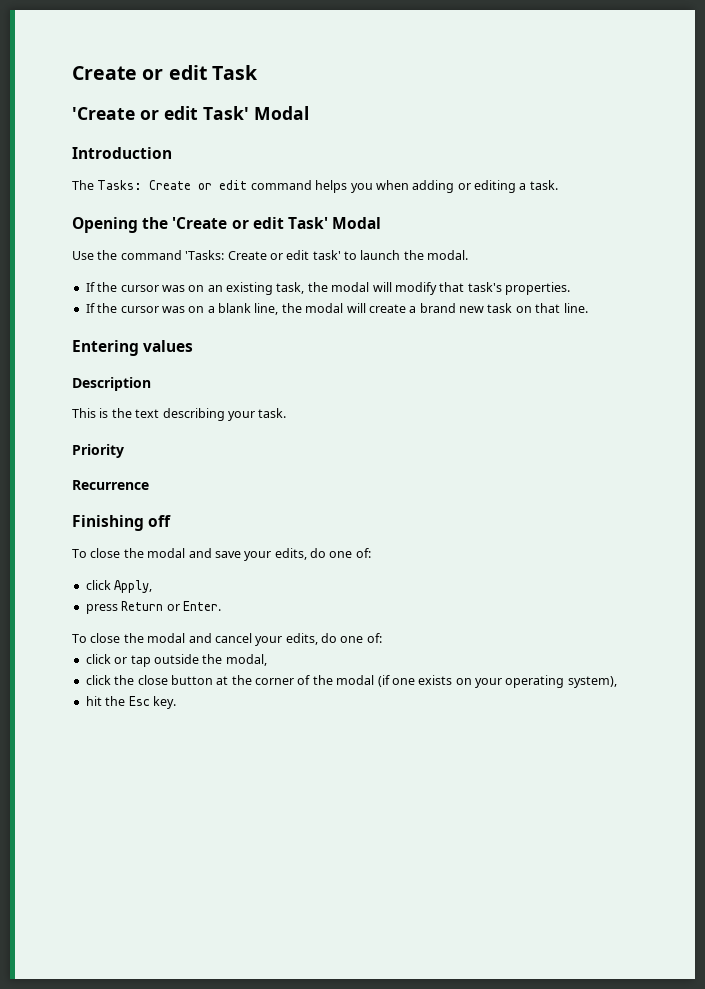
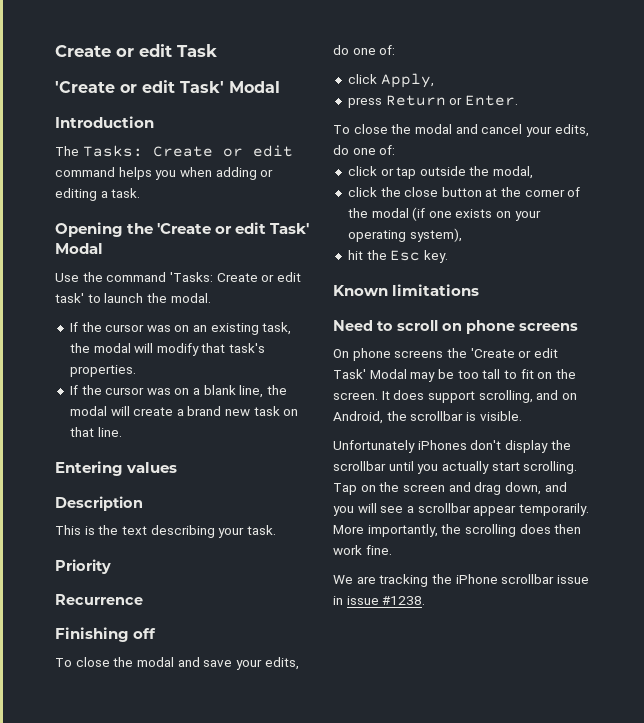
+ Known limitations
+ Need to scroll on phone screens
+ On phone screens the 'Create or edit Task' Modal may be too tall to fit on the screen. It does support scrolling, and on Android, the scrollbar is visible.
+ Unfortunately iPhones don't display the scrollbar until you actually start scrolling. Tap on the screen and drag down, and you will see a scrollbar appear temporarily. More importantly, the scrolling does then work fine.
+ We are tracking the iPhone scrollbar issue in issue #1238.

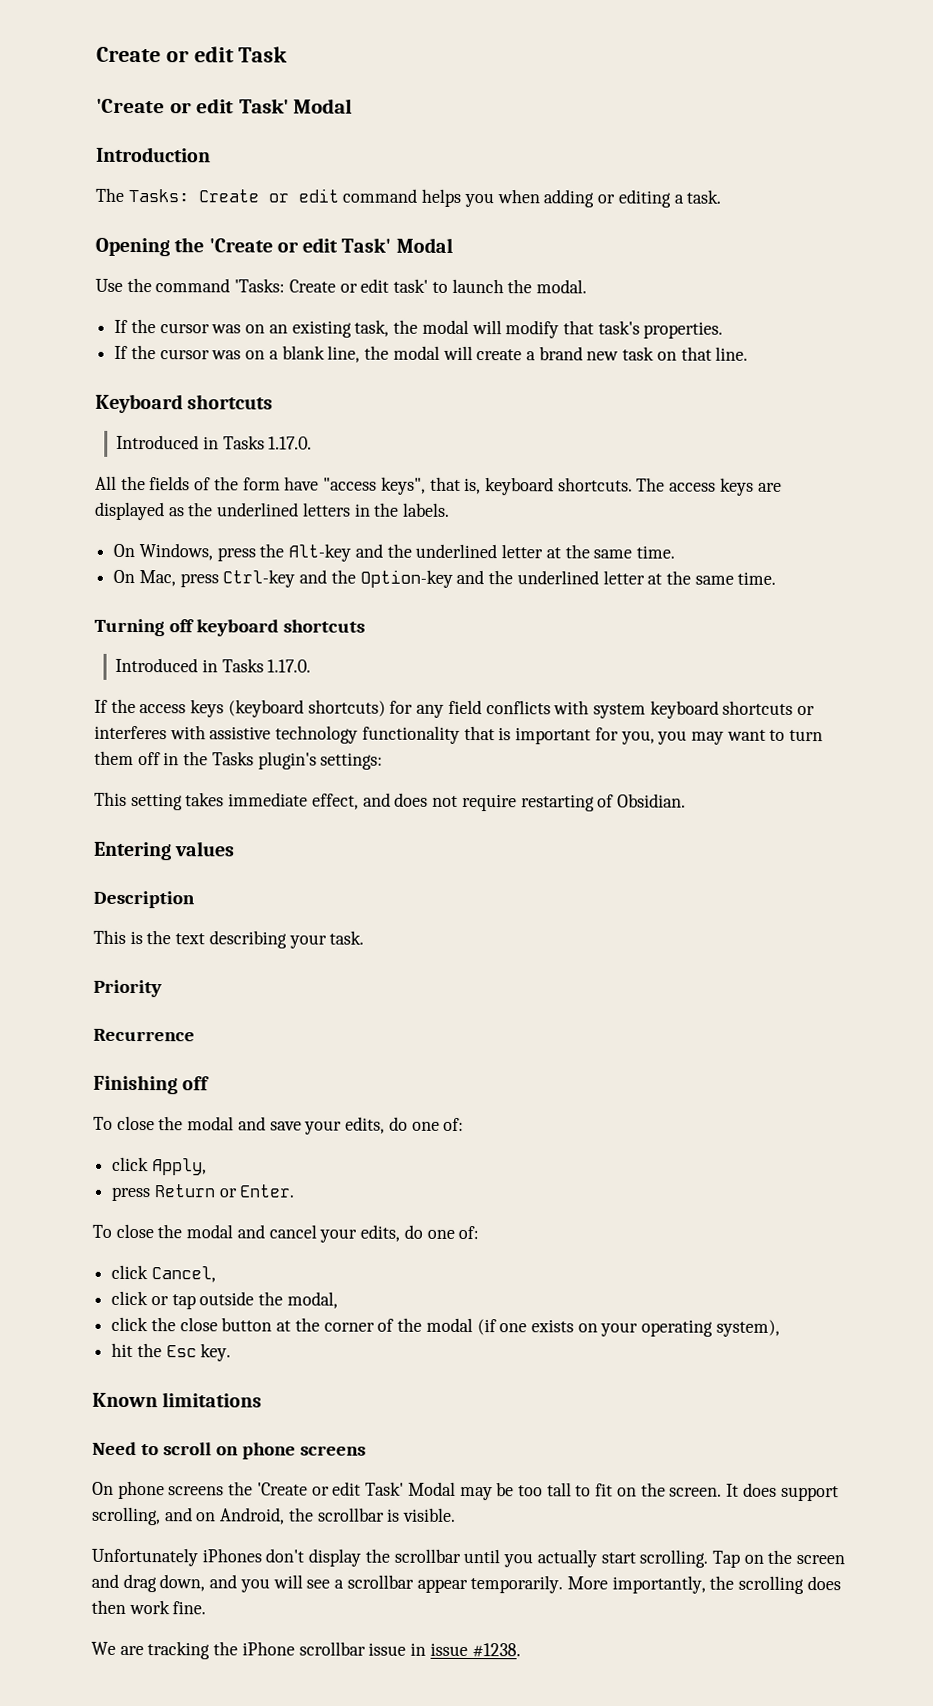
+ Keyboard shortcuts
+ Introduced in Tasks 1.17.0.
+ All the fields of the form have "access keys", that is, keyboard shortcuts. The access keys are displayed as the underlined letters in the labels.
+ On Windows, press the Alt-key and the underlined letter at the same time.
+ On Mac, press Ctrl-key and the Option-key and the underlined letter at the same time.
+ Turning off keyboard shortcuts
+ Introduced in Tasks 1.17.0.
+ If the access keys (keyboard shortcuts) for any field conflicts with system keyboard shortcuts or interferes with assistive technology functionality that is important for you, you may want to turn them off in the Tasks plugin's settings:
+ This setting takes immediate effect, and does not require restarting of Obsidian.
+ click Cancel,

